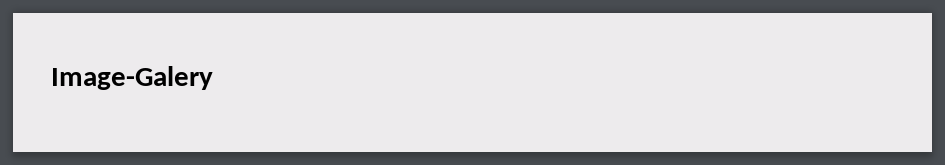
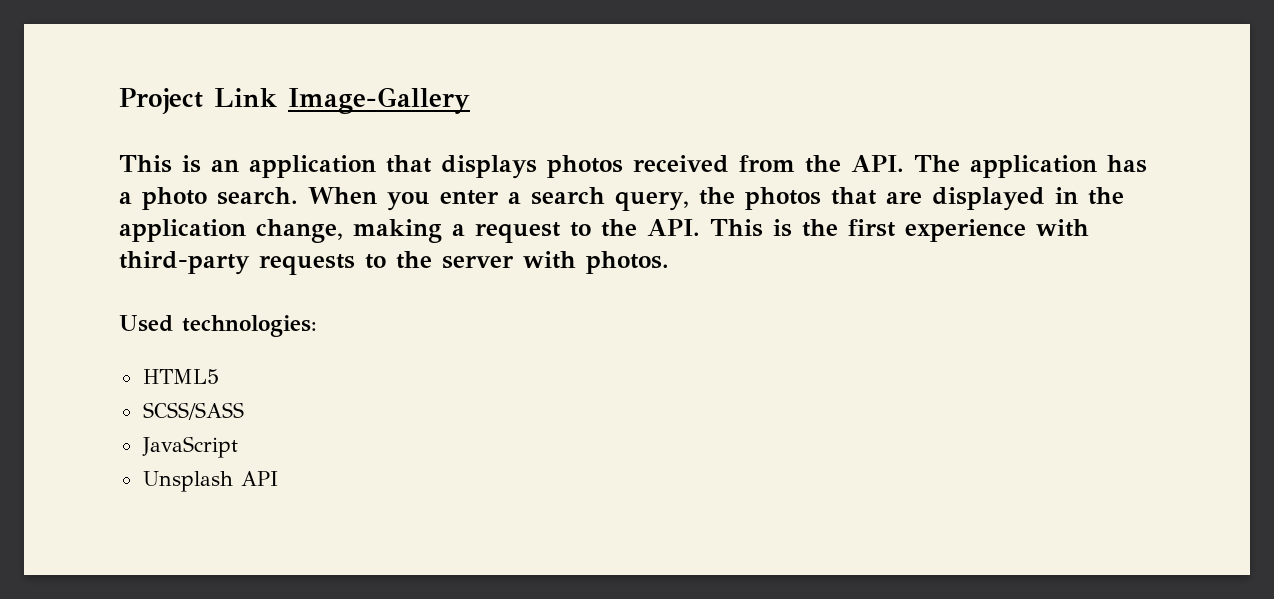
- Image-Galery
+ Project Link Image-Gallery
+ This is an application that displays photos received from the API. The application has a photo search. When you enter a search query, the photos that are displayed in the application change, making a request to the API. This is the first experience with third-party requests to the server with photos.
+ Used technologies:
+ HTML5
+ SCSS/SASS
+ JavaScript
+ Unsplash API

